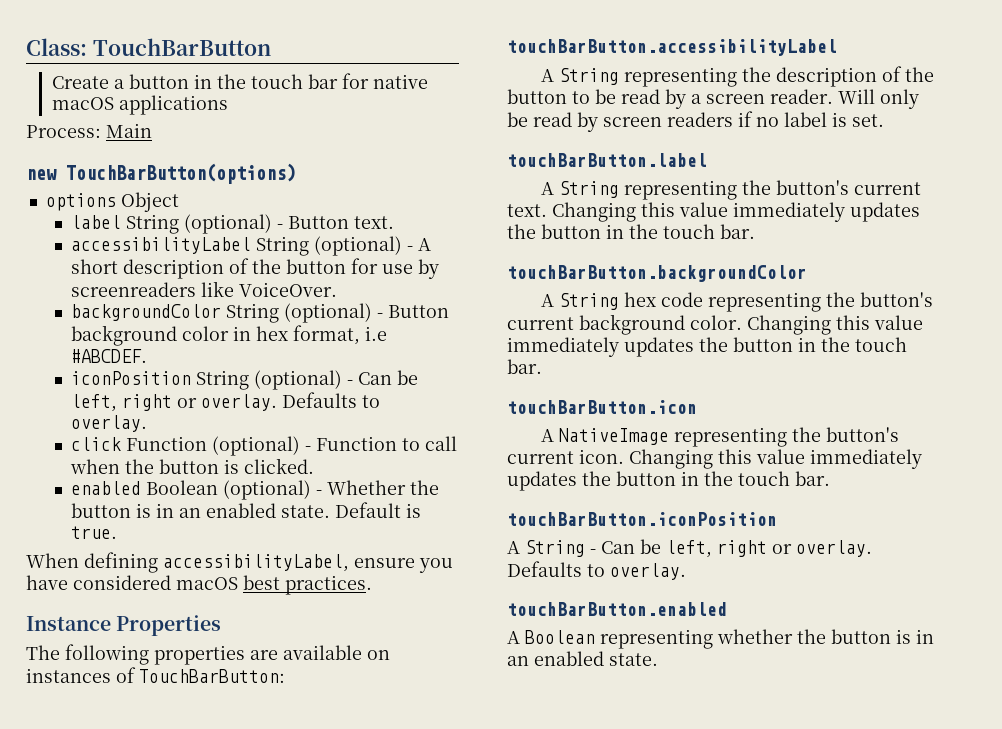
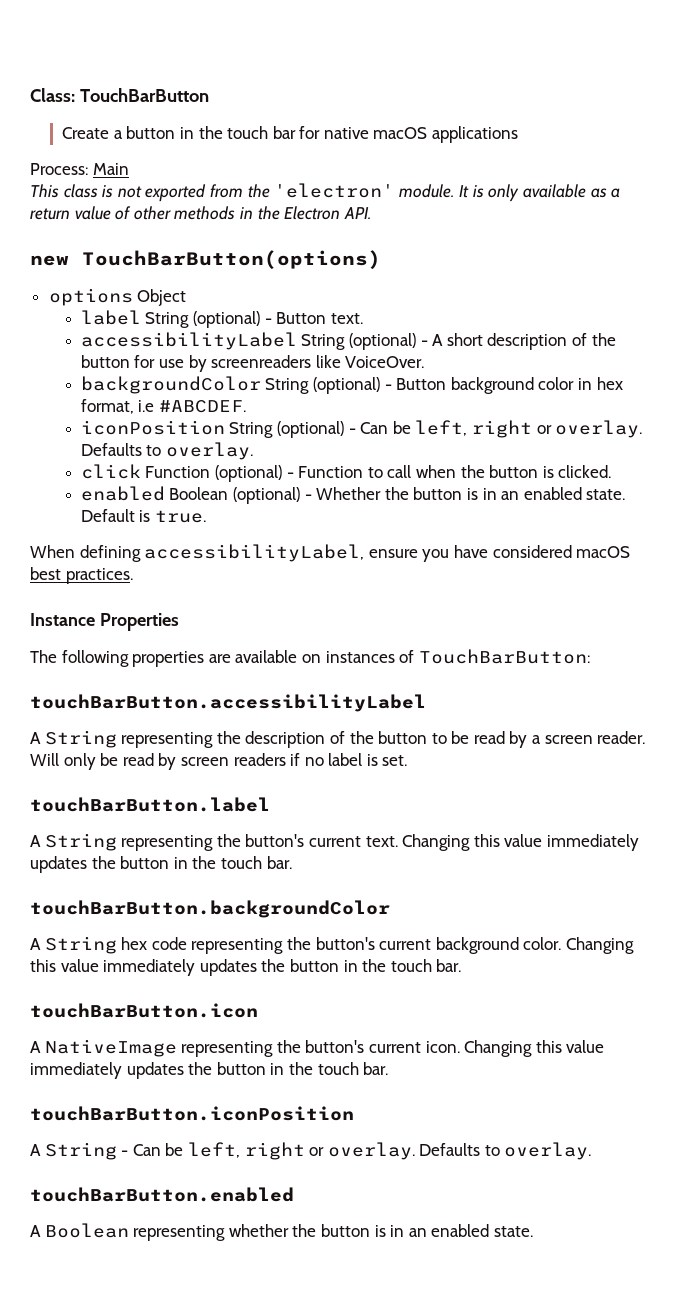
+ This class is not exported from the 'electron' module. It is only available as a return value of other methods in the Electron API.

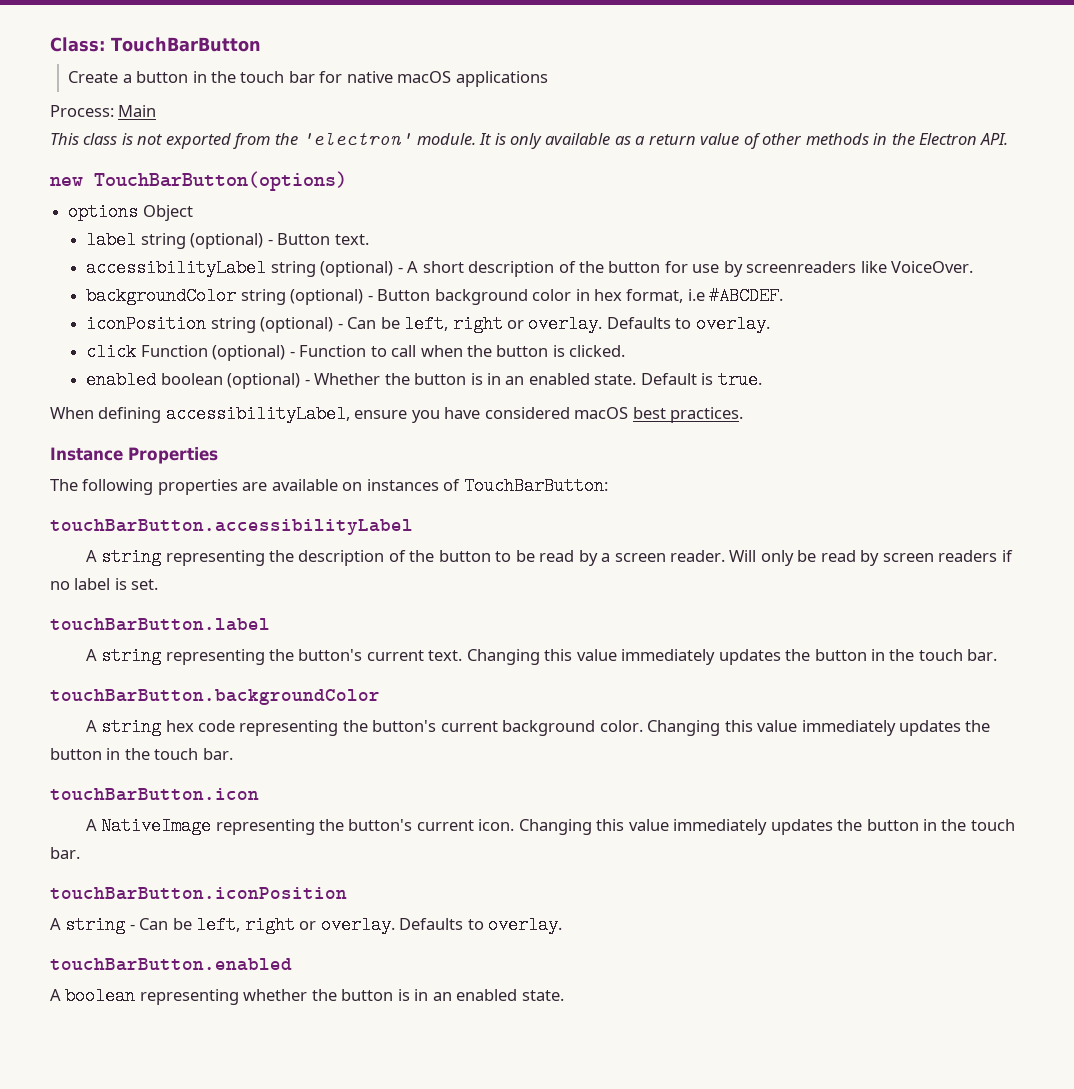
- label String (optional) - Button text.
+ label string (optional) - Button text.
- accessibilityLabel String (optional) - A short description of the button for use by screenreaders like VoiceOver.
+ accessibilityLabel string (optional) - A short description of the button for use by screenreaders like VoiceOver.
- backgroundColor String (optional) - Button background color in hex format, i.e #ABCDEF.
+ backgroundColor string (optional) - Button background color in hex format, i.e #ABCDEF.
- iconPosition String (optional) - Can be left, right or overlay.
+ iconPosition string (optional) - Can be left, right or overlay.
- enabled Boolean (optional) - Whether the button is in an enabled state.
+ enabled boolean (optional) - Whether the button is in an enabled state.
- A String representing the description of the button to be read by a screen reader.
+ A string representing the description of the button to be read by a screen reader.
- A String representing the button's current text.
+ A string representing the button's current text.
- A String hex code representing the button's current background color.
+ A string hex code representing the button's current background color.
- A String - Can be left, right or overlay.
+ A string - Can be left, right or overlay.
- A Boolean representing whether the button is in an enabled state.
+ A boolean representing whether the button is in an enabled state.

